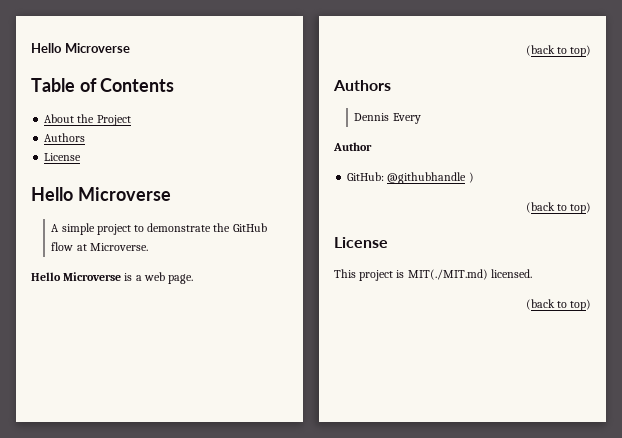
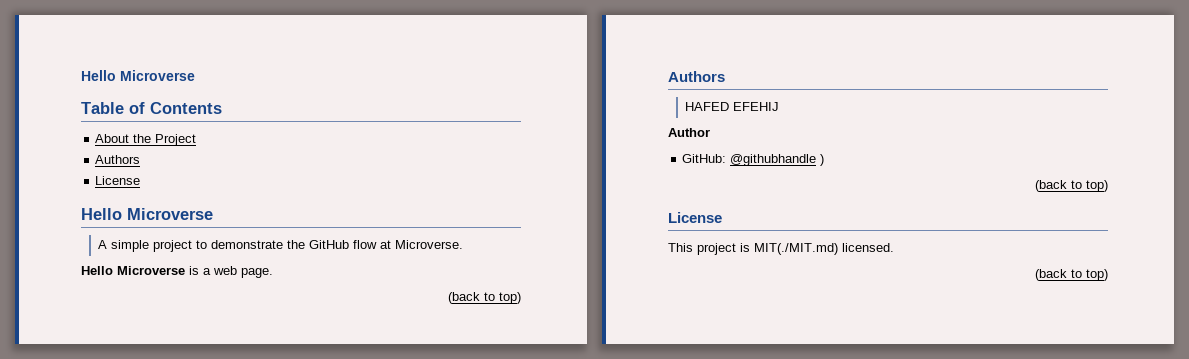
- Dennis Every
+ HAFED EFEHIJ

